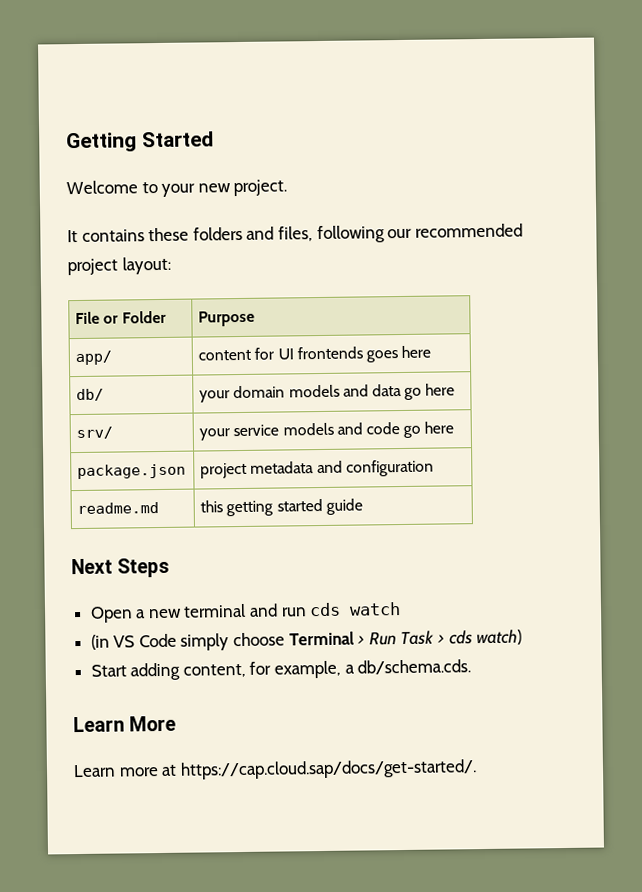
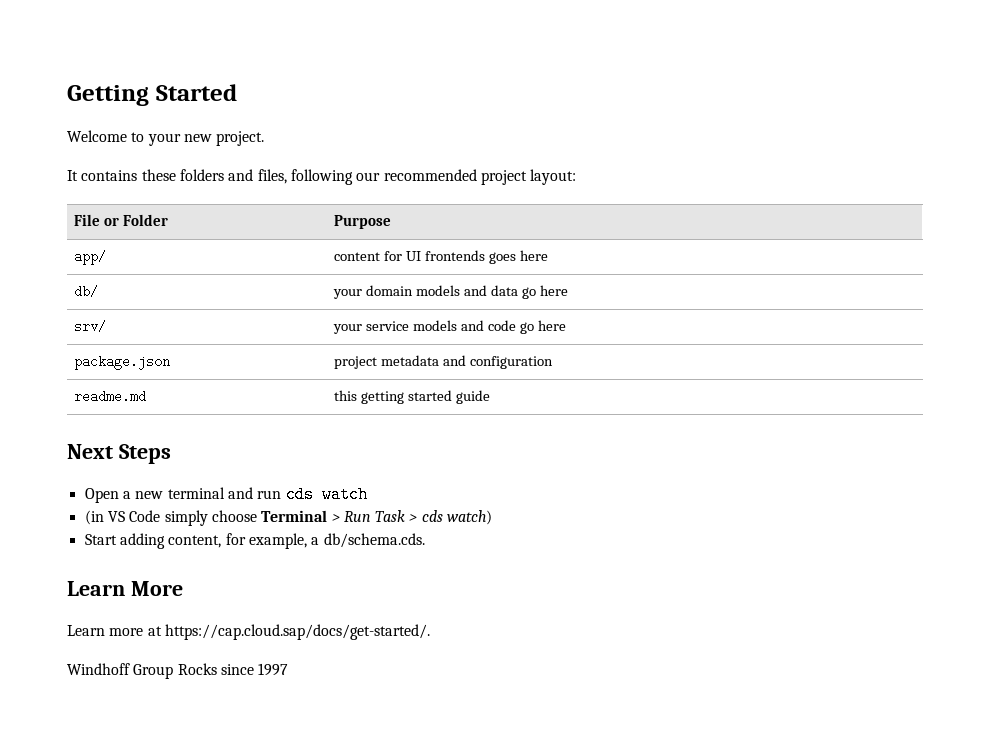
+ Windhoff Group Rocks since 1997

